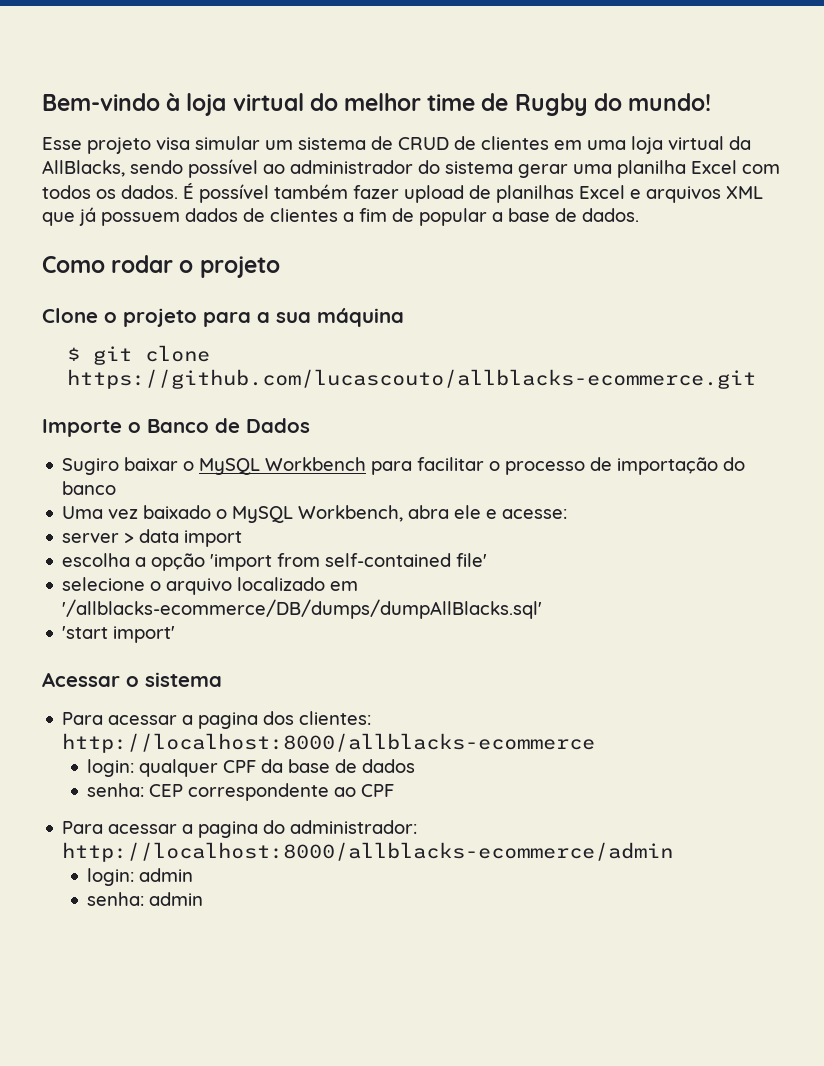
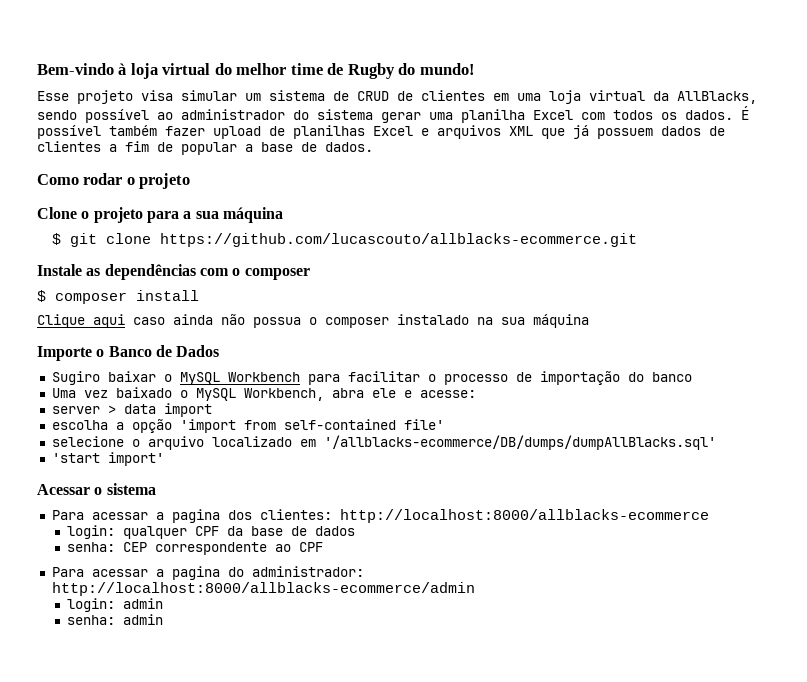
+ Instale as dependências com o composer
+ $ composer install
+ Clique aqui caso ainda não possua o composer instalado na sua máquina

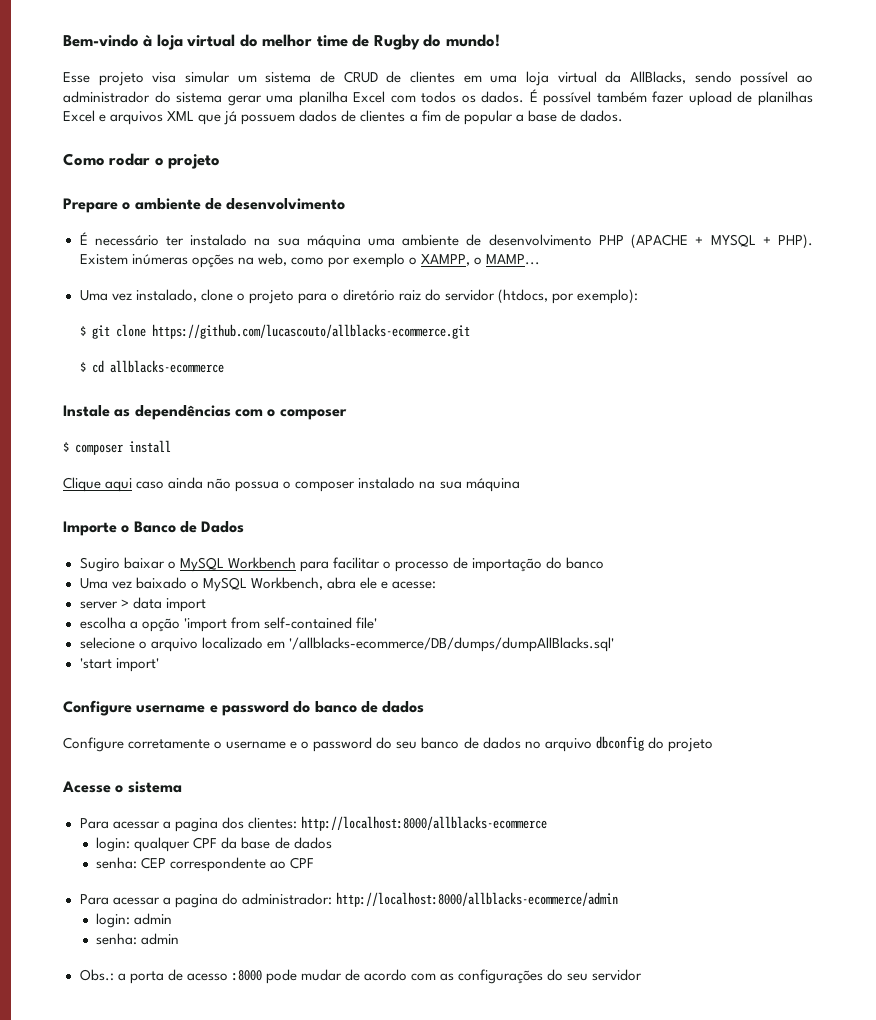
- Clone o projeto para a sua máquina
+ Prepare o ambiente de desenvolvimento
+ É necessário ter instalado na sua máquina uma ambiente de desenvolvimento PHP (APACHE + MYSQL + PHP). Existem inúmeras opções na web, como por exemplo o XAMPP, o MAMP...
+ Uma vez instalado, clone o projeto para o diretório raiz do servidor (htdocs, por exemplo):
+ $ cd allblacks-ecommerce
- Acessar o sistema
+ Configure username e password do banco de dados
+ Configure corretamente o username e o password do seu banco de dados no arquivo dbconfig do projeto
+ Acesse o sistema
+ Obs.: a porta de acesso :8000 pode mudar de acordo com as configurações do seu servidor

